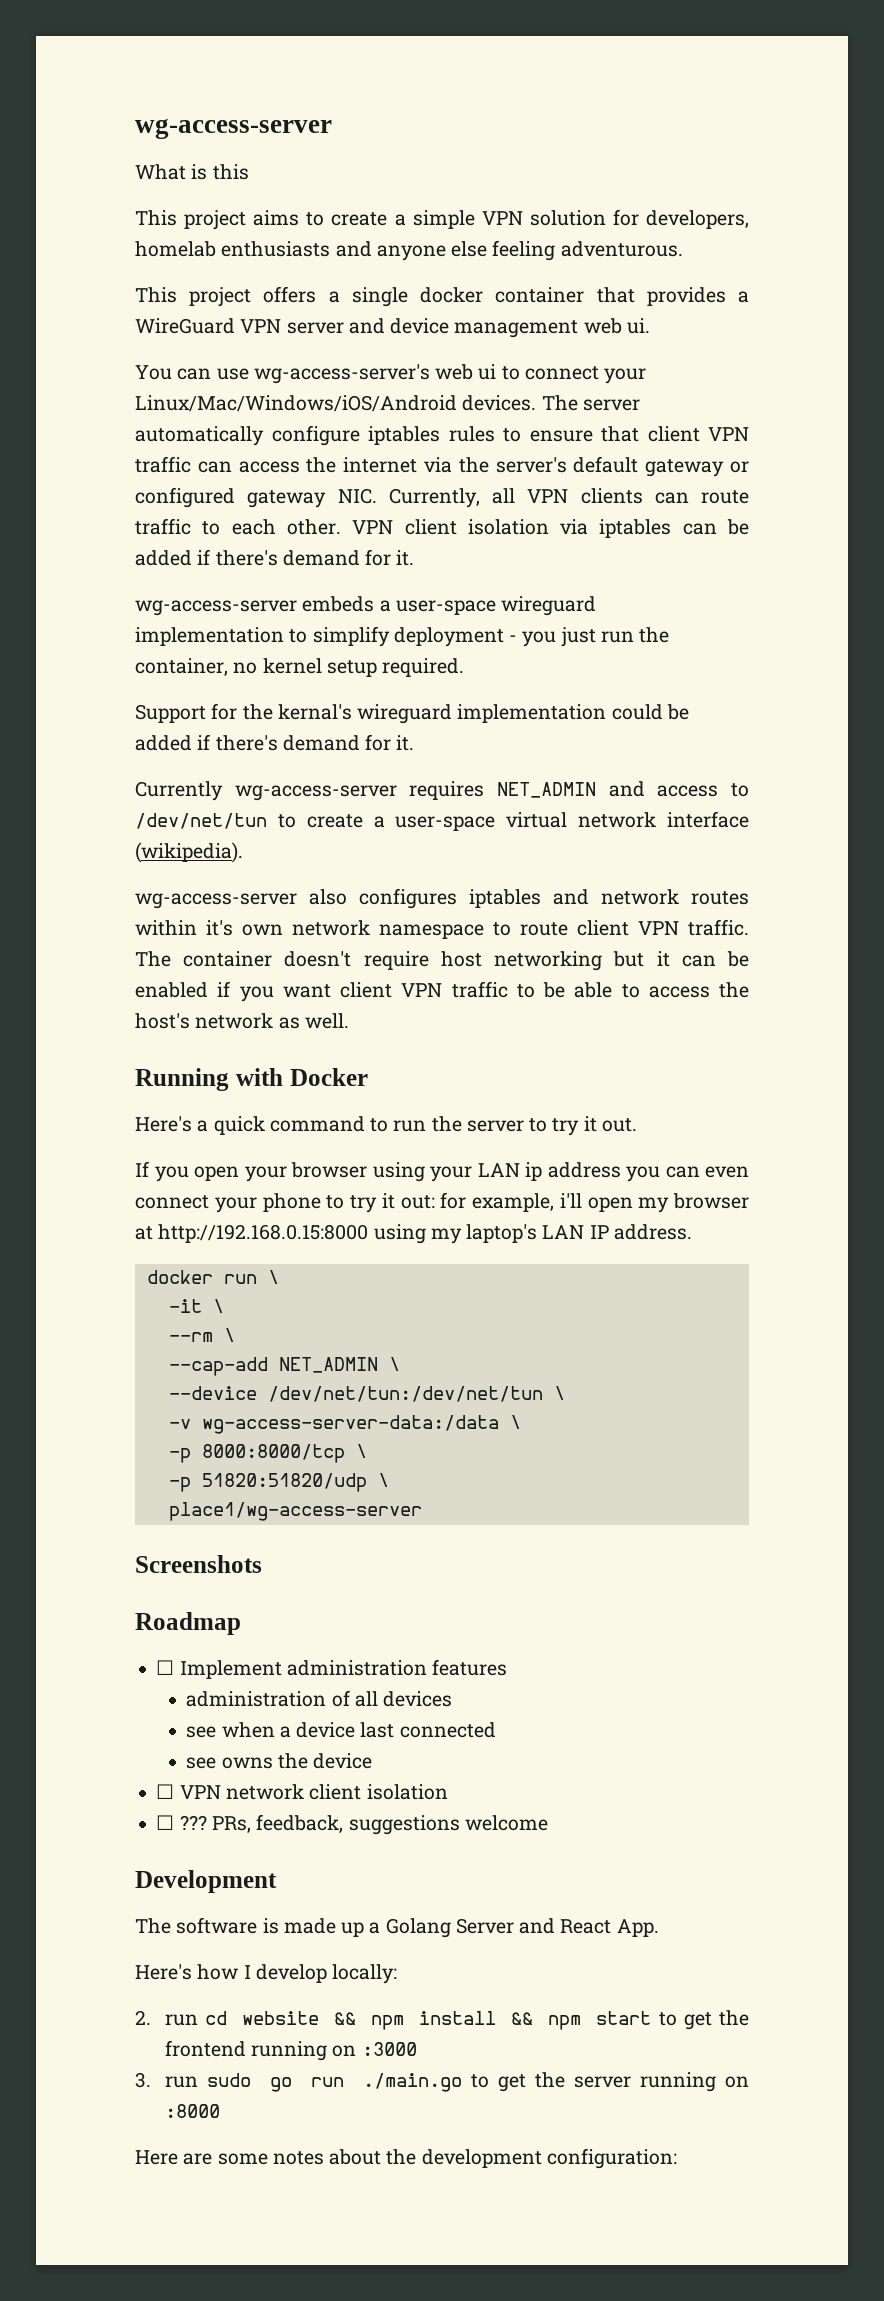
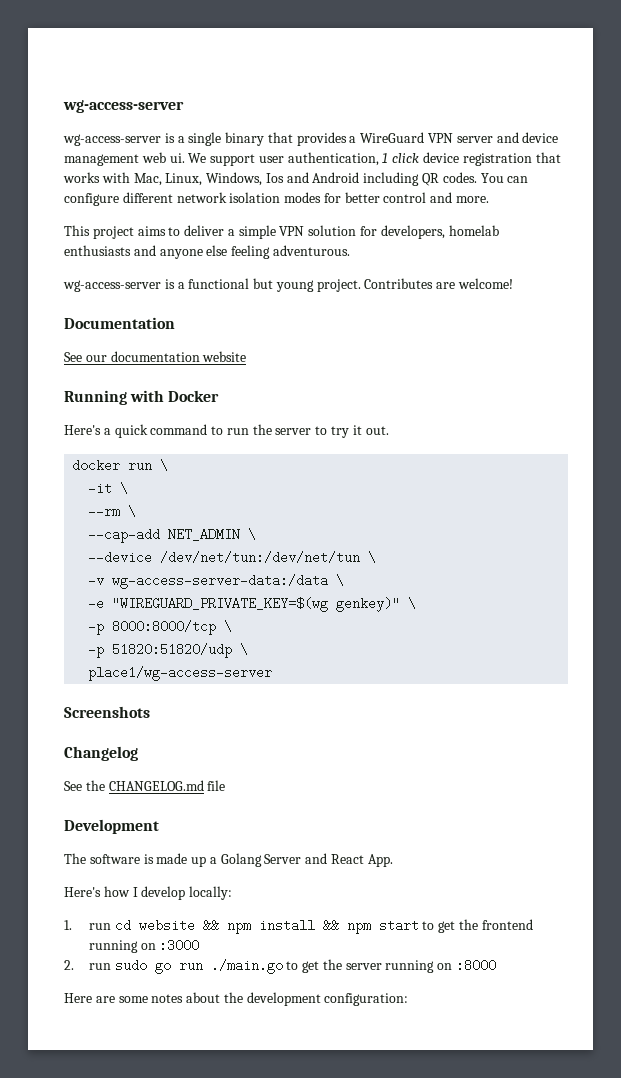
- What is this
+ wg-access-server is a single binary that provides a WireGuard VPN server and device management web ui. We support user authentication, 1 click device registration that works with Mac, Linux, Windows, Ios and Android including QR codes. You can configure different network isolation modes for better control and more.
- This project aims to create a simple VPN solution for developers, homelab enthusiasts and anyone else feeling adventurous.
+ This project aims to deliver a simple VPN solution for developers, homelab enthusiasts and anyone else feeling adventurous.
- This project offers a single docker container that provides a WireGuard VPN server and device management web ui.
- You can use wg-access-server's web ui to connect your Linux/Mac/Windows/iOS/Android devices. The server automatically configure iptables rules to ensure that client VPN traffic can access the internet via the server's default gateway or configured gateway NIC. Currently, all VPN clients can route traffic to each other. VPN client isolation via iptables can be added if there's demand for it.
- wg-access-server embeds a user-space wireguard implementation to simplify deployment - you just run the container, no kernel setup required.
- Support for the kernal's wireguard implementation could be added if there's demand for it.
- Currently wg-access-server requires NET_ADMIN and access to /dev/net/tun to create a user-space virtual network interface (wikipedia).
- wg-access-server also configures iptables and network routes within it's own network namespace to route client VPN traffic. The container doesn't require host networking but it can be enabled if you want client VPN traffic to be able to access the host's network as well.
+ wg-access-server is a functional but young project. Contributes are welcome!
+ Documentation
+ See our documentation website
- If you open your browser using your LAN ip address you can even connect your phone to try it out: for example, i'll open my browser at http://192.168.0.15:8000 using my laptop's LAN IP address.
+ -e "WIREGUARD_PRIVATE_KEY=$(wg genkey)" \
- Roadmap
- ☐ Implement administration features
- administration of all devices
- see when a device last connected
- see owns the device
- ☐ VPN network client isolation
- ☐ ??? PRs, feedback, suggestions welcome
+ Changelog
+ See the CHANGELOG.md file
- 2. run cd website && npm install && npm start to get the frontend running on :3000
+ 1. run cd website && npm install && npm start to get the frontend running on :3000
- 3. run sudo go run ./main.go to get the server running on :8000
+ 2. run sudo go run ./main.go to get the server running on :8000

